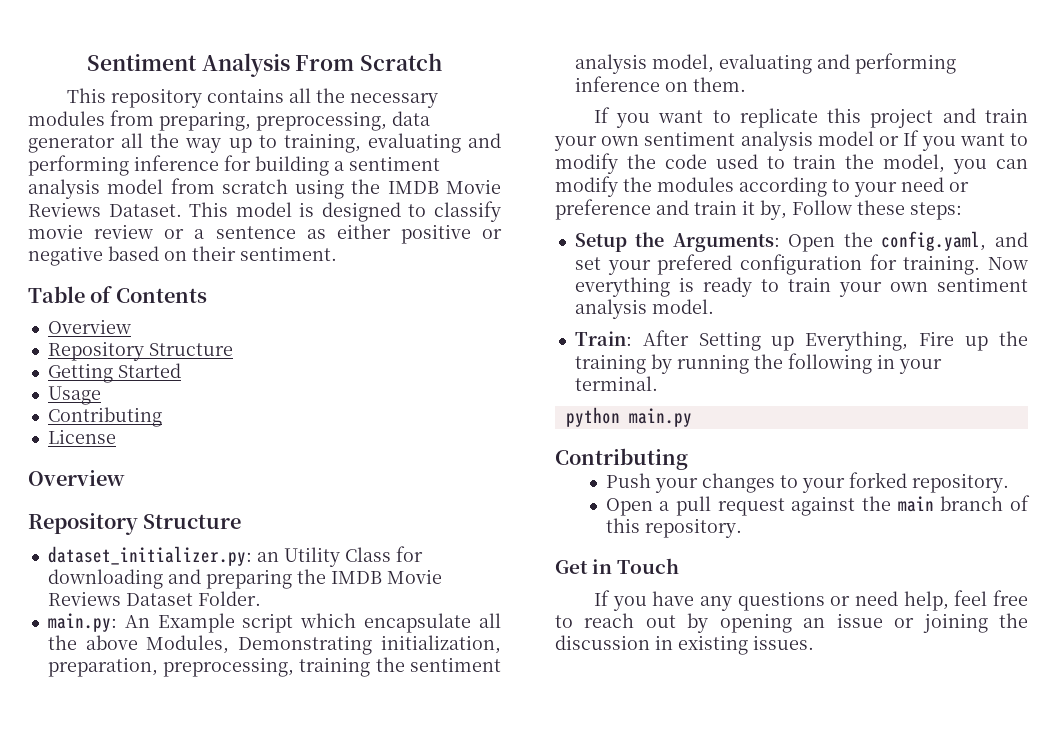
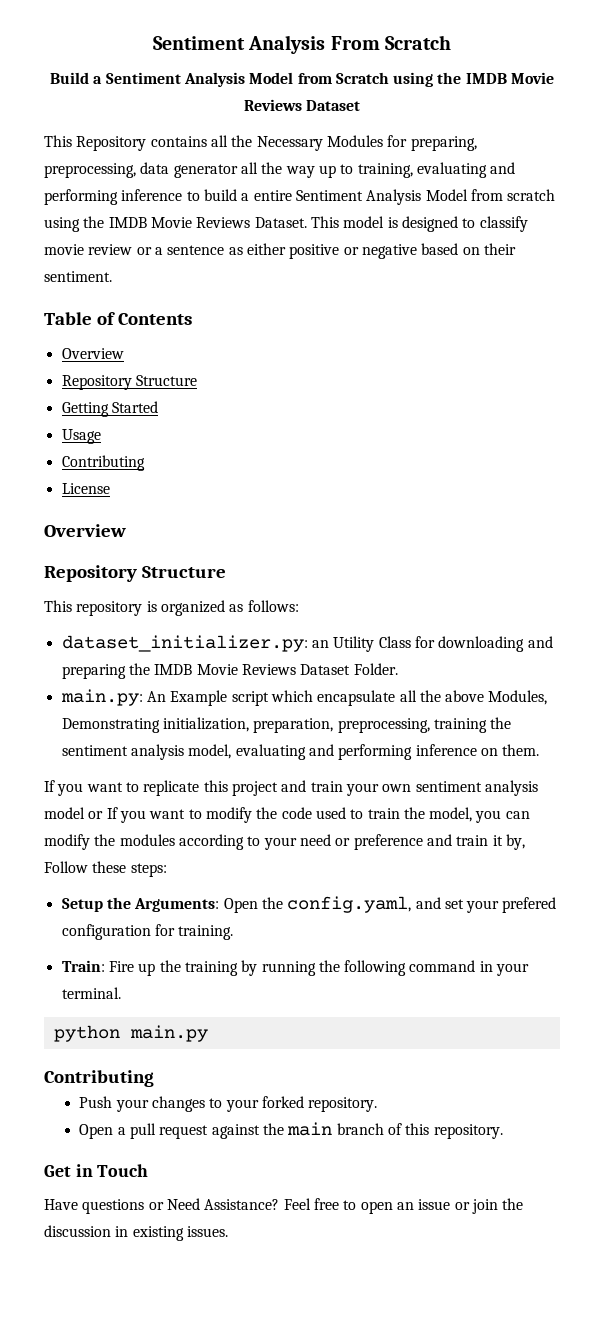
- This repository contains all the necessary modules from preparing, preprocessing, data generator all the way up to training, evaluating and performing inference for building a sentiment analysis model from scratch using the IMDB Movie Reviews Dataset.
+ Build a Sentiment Analysis Model from Scratch using the IMDB Movie Reviews Dataset
+ This Repository contains all the Necessary Modules for preparing, preprocessing, data generator all the way up to training, evaluating and performing inference to build a entire Sentiment Analysis Model from scratch using the IMDB Movie Reviews Dataset.
+ This repository is organized as follows:
- Setup the Arguments: Open the config.yaml, and set your prefered configuration for training. Now everything is ready to train your own sentiment analysis model.
- Train: After Setting up Everything, Fire up the training by running the following in your terminal.
+ Setup the Arguments: Open the config.yaml, and set your prefered configuration for training.
+ Train: Fire up the training by running the following command in your terminal.
- If you have any questions or need help, feel free to reach out by opening an issue or joining the discussion in existing issues.
+ Have questions or Need Assistance? Feel free to open an issue or join the discussion in existing issues.

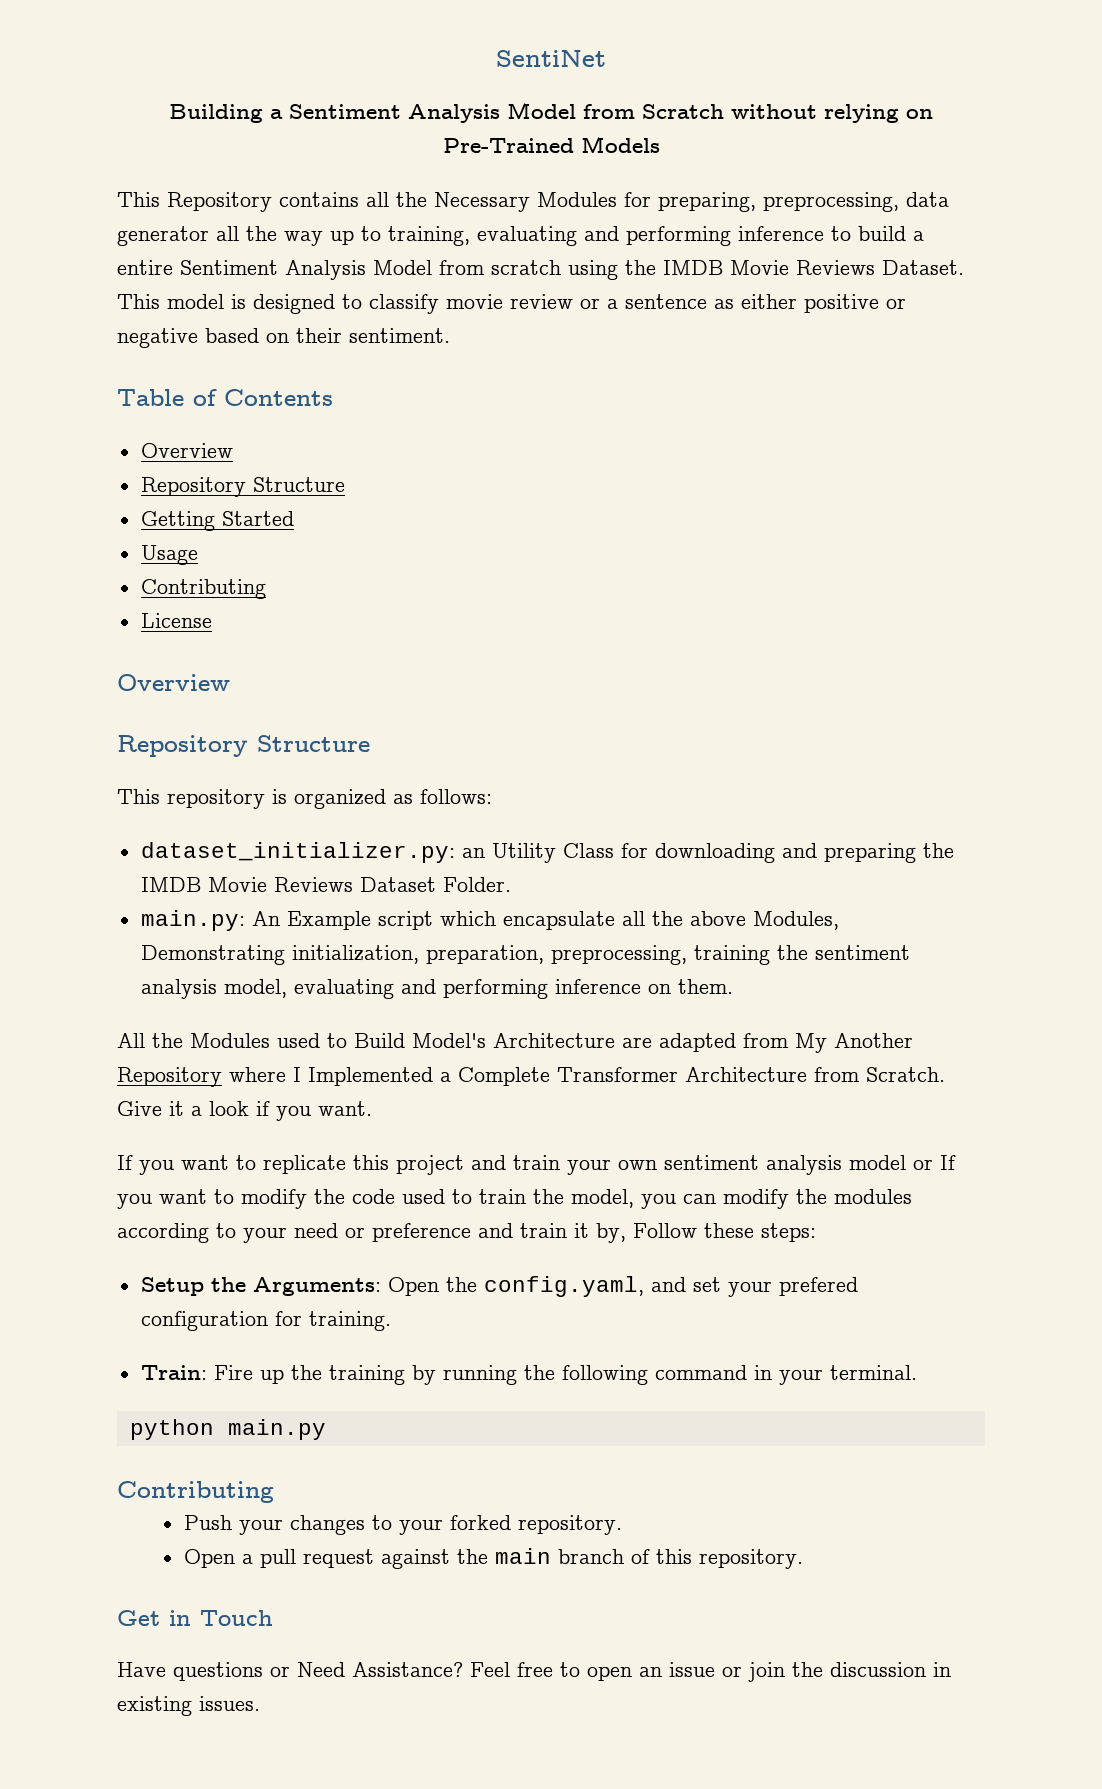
- Sentiment Analysis From Scratch
- Build a Sentiment Analysis Model from Scratch using the IMDB Movie Reviews Dataset
+ SentiNet
+ Building a Sentiment Analysis Model from Scratch without relying on Pre-Trained Models
+ All the Modules used to Build Model's Architecture are adapted from My Another Repository where I Implemented a Complete Transformer Architecture from Scratch. Give it a look if you want.

